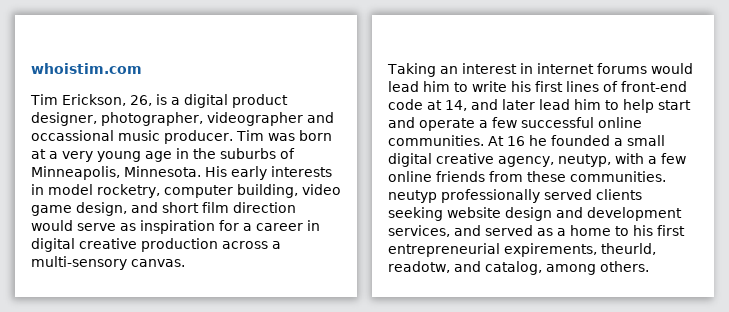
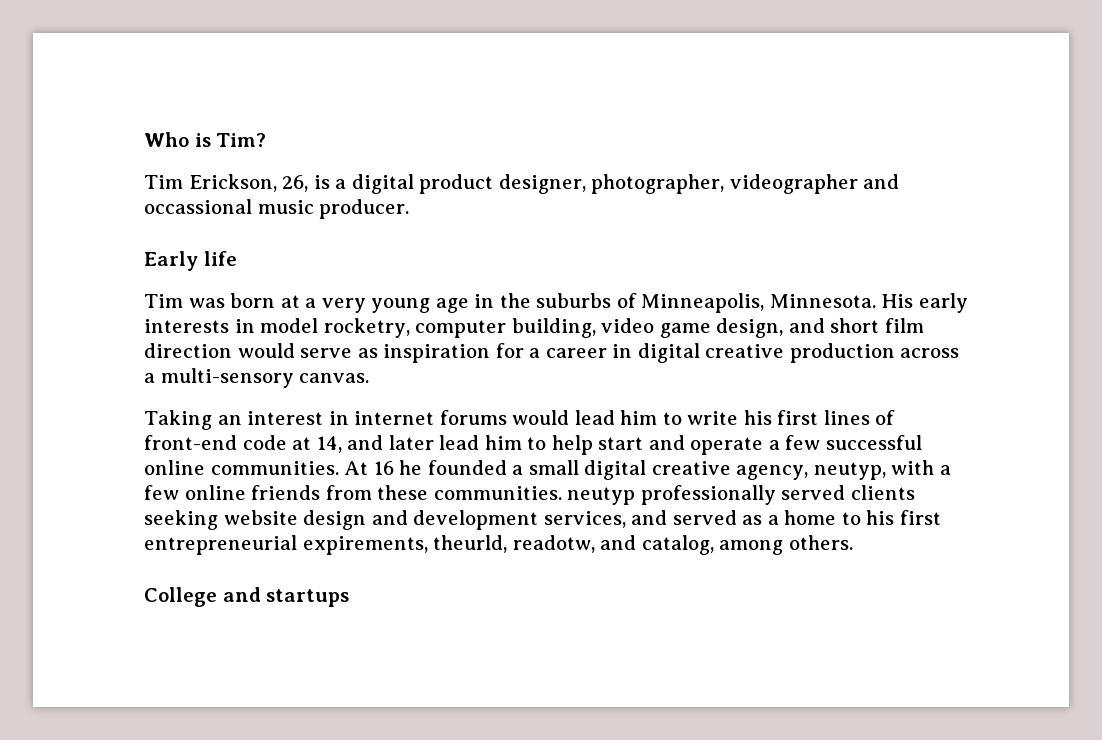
- whoistim.com
+ Who is Tim?
- Tim Erickson, 26, is a digital product designer, photographer, videographer and occassional music producer. Tim was born at a very young age in the suburbs of Minneapolis, Minnesota.
+ Tim Erickson, 26, is a digital product designer, photographer, videographer and occassional music producer.
+ Early life
+ Tim was born at a very young age in the suburbs of Minneapolis, Minnesota.
+ College and startups

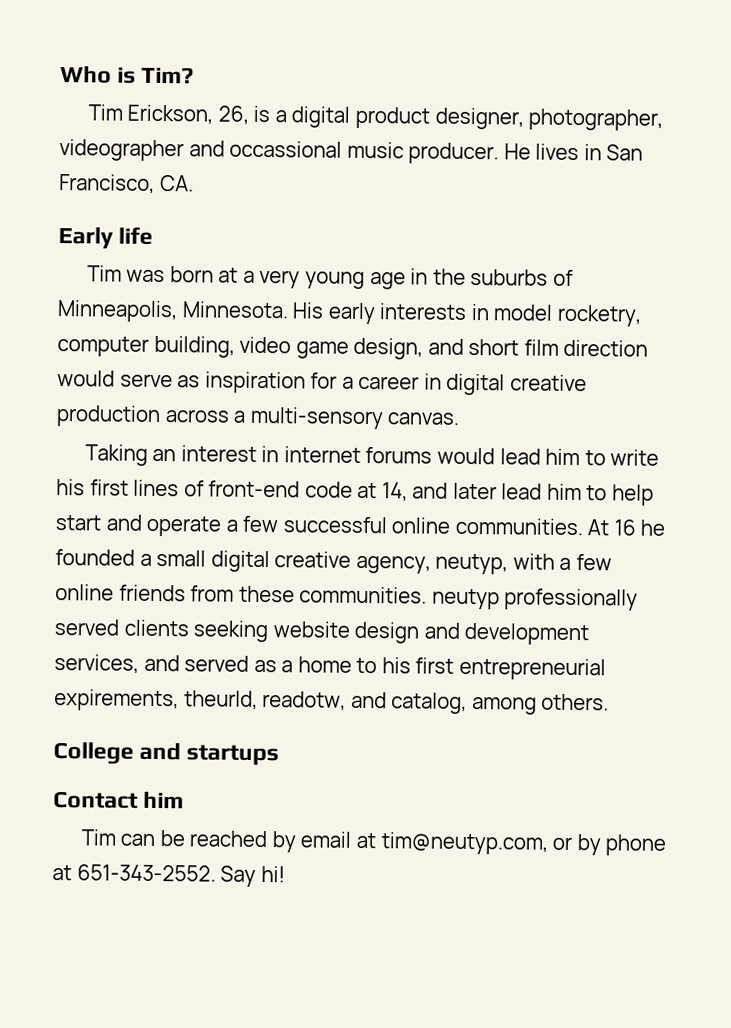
+ He lives in San Francisco, CA.
+ Contact him
+ Tim can be reached by email at tim@neutyp.com, or by phone at 651-343-2552. Say hi!

